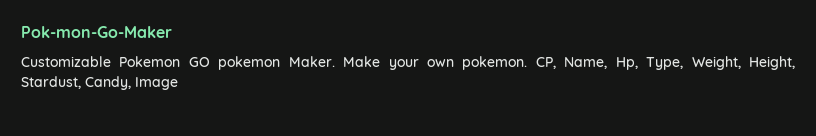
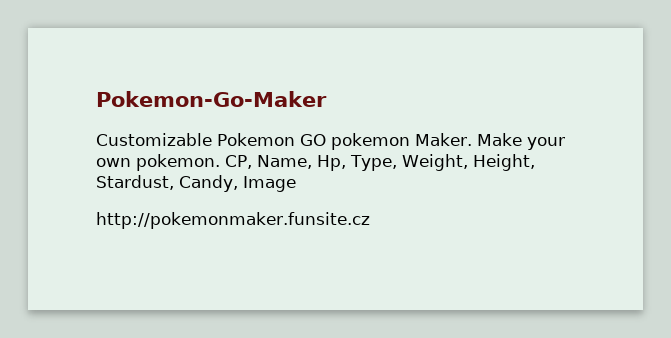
- Pok-mon-Go-Maker
+ Pokemon-Go-Maker
+ http://pokemonmaker.funsite.cz

